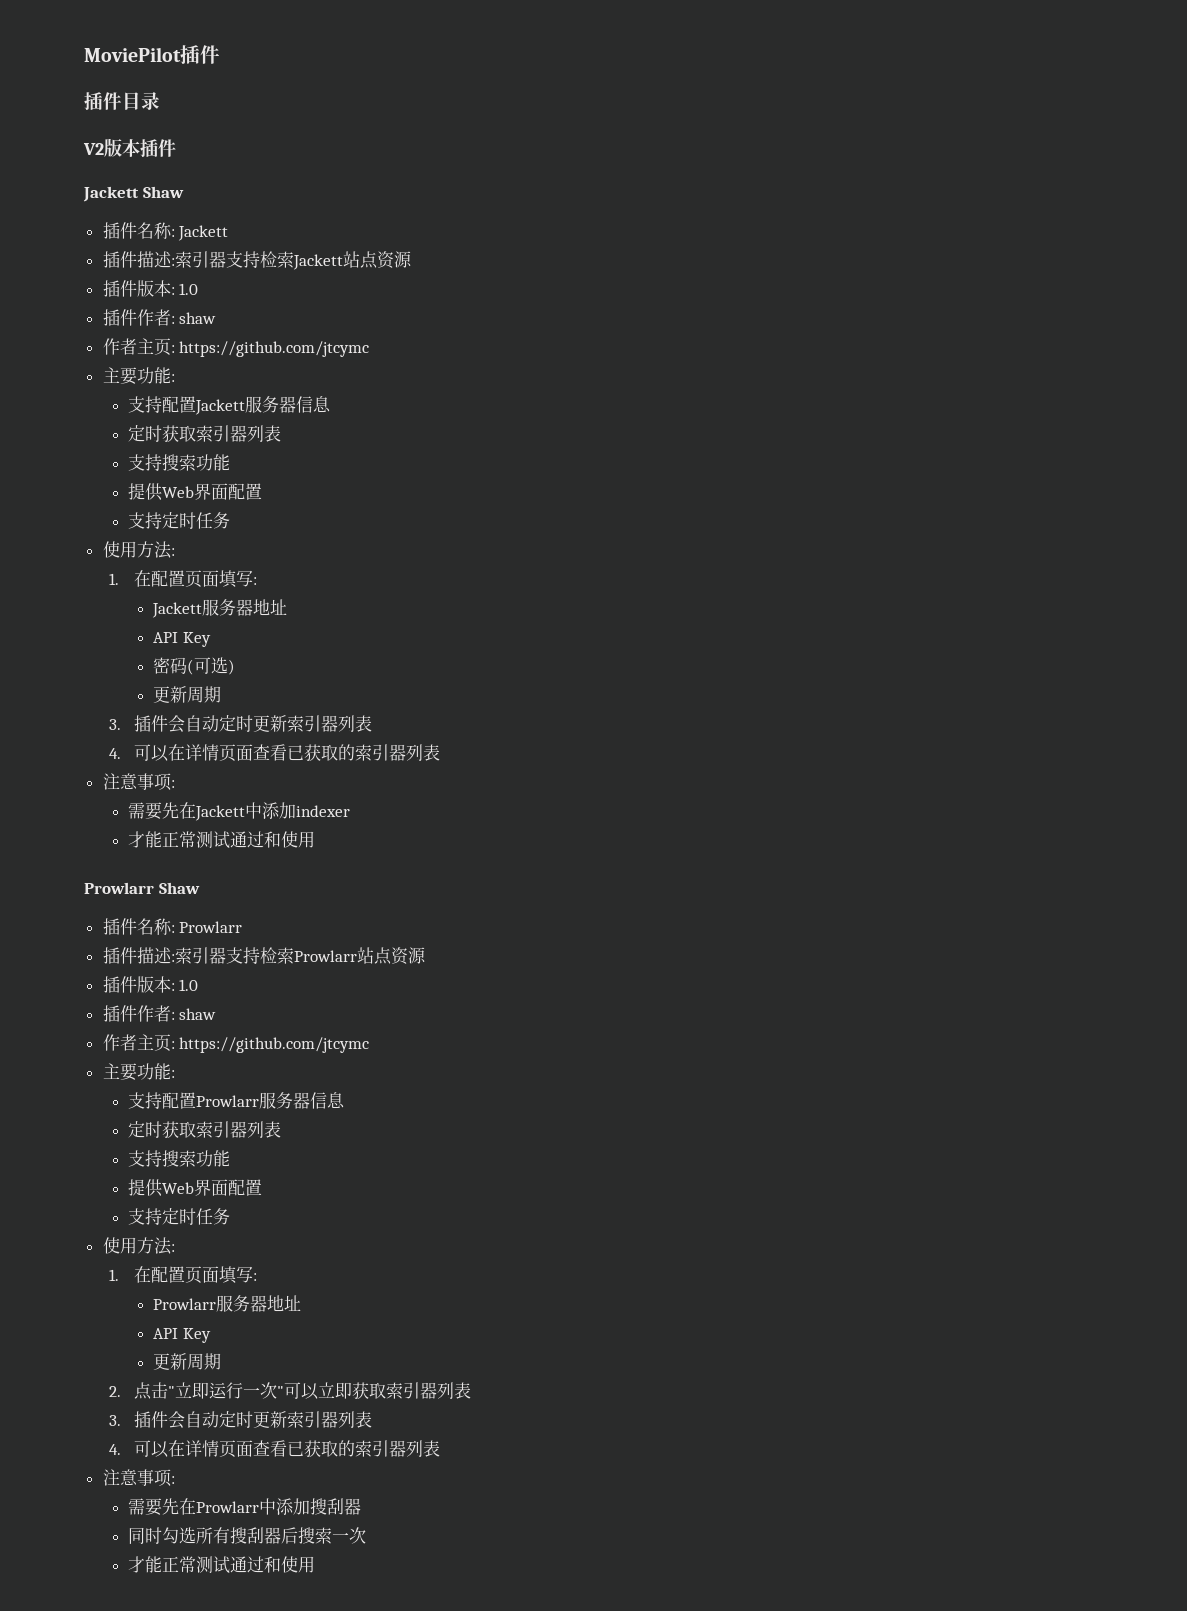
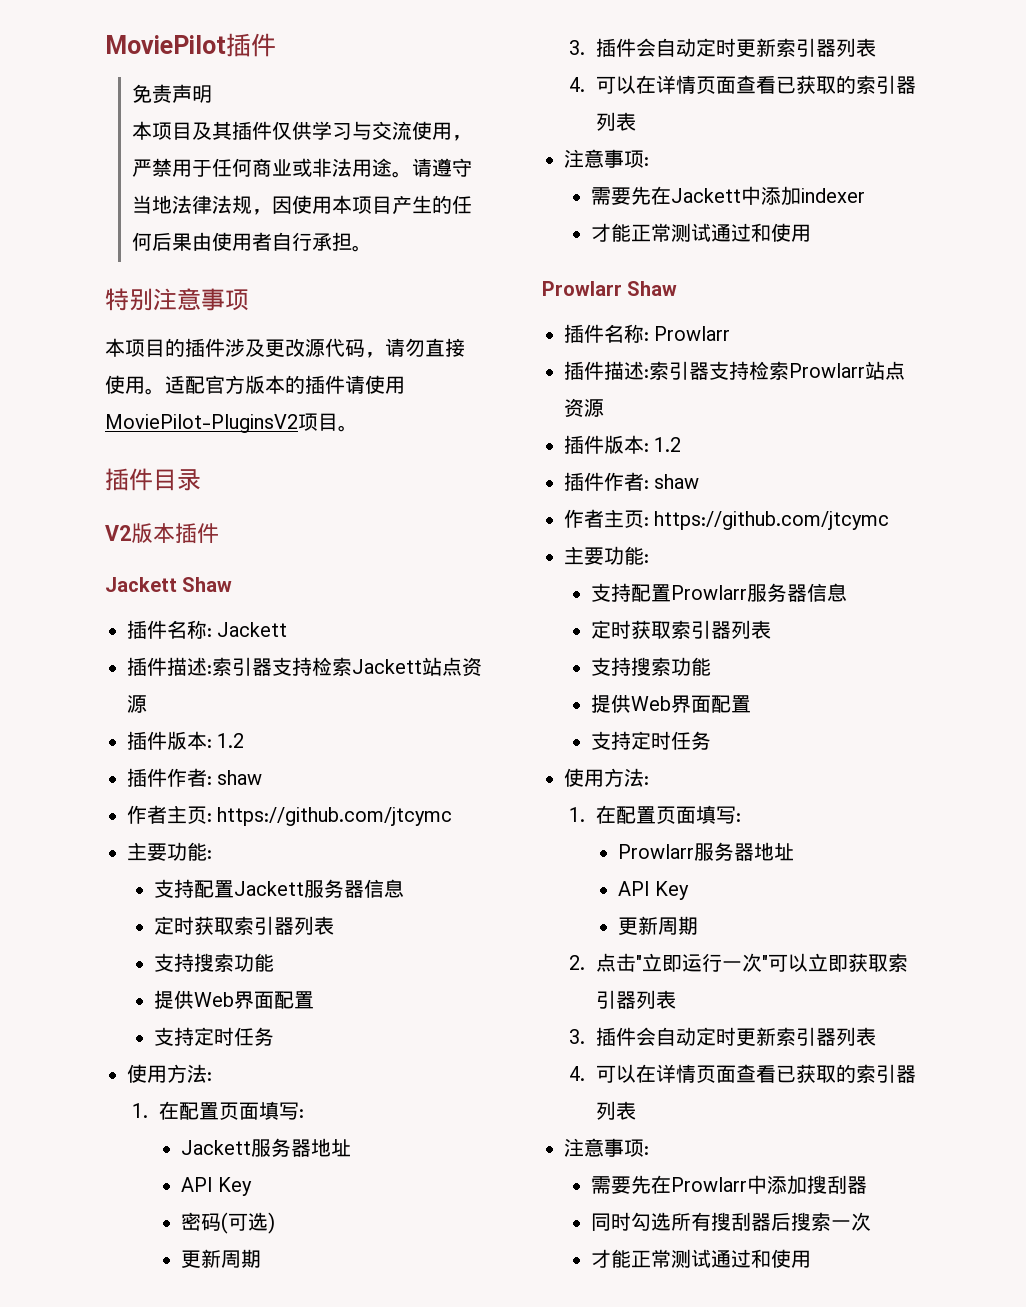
+ 免责声明
+ 本项目及其插件仅供学习与交流使用，严禁用于任何商业或非法用途。请遵守当地法律法规，因使用本项目产生的任何后果由使用者自行承担。
+ 特别注意事项
+ 本项目的插件涉及更改源代码，请勿直接使用。适配官方版本的插件请使用MoviePilot-PluginsV2项目。
  插件描述:索引器支持检索Jackett站点资源
- 插件版本: 1.0
+ 插件版本: 1.2
  插件描述:索引器支持检索Prowlarr站点资源
- 插件版本: 1.0
+ 插件版本: 1.2

